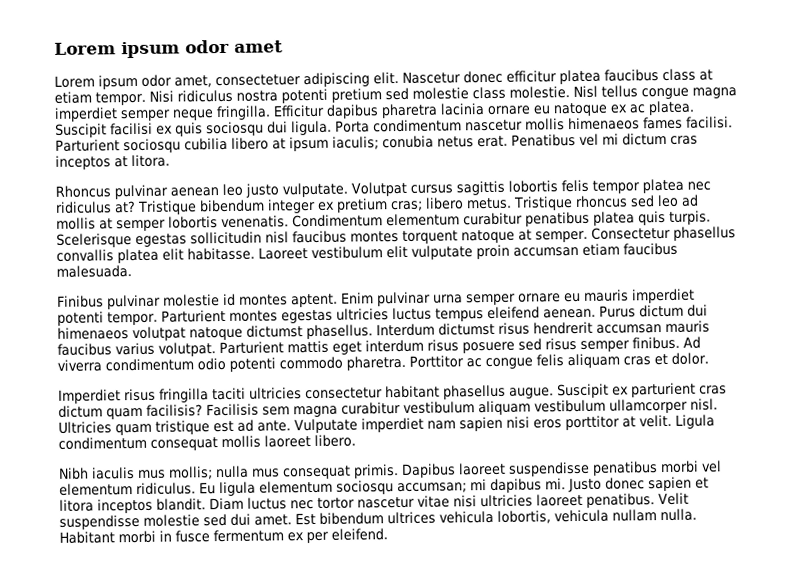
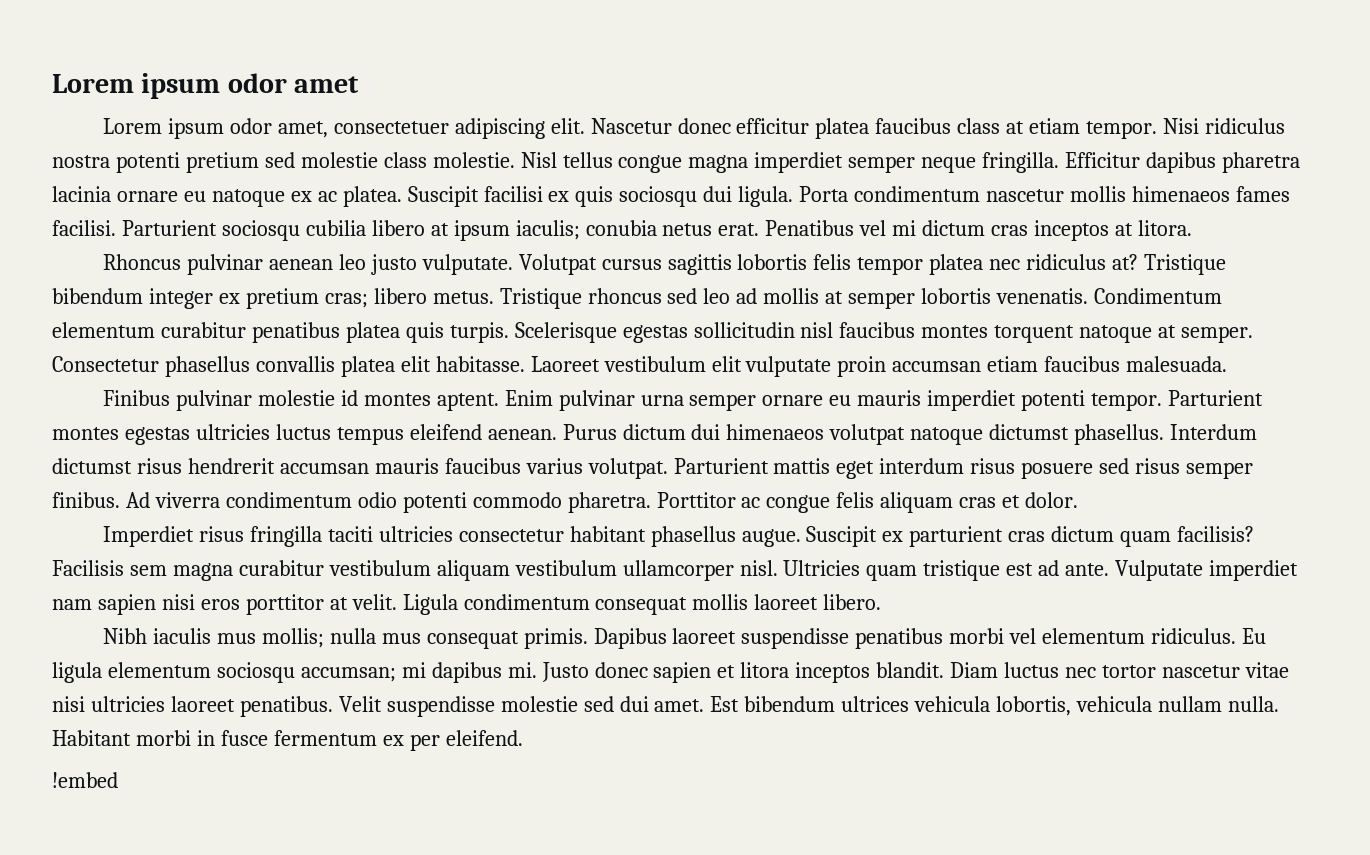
+ !embed

